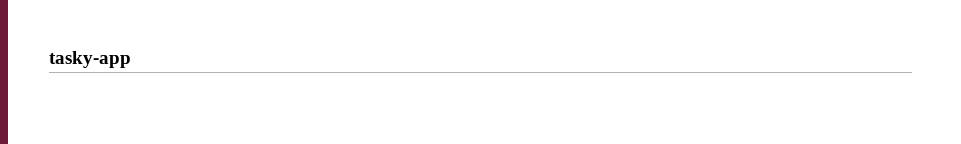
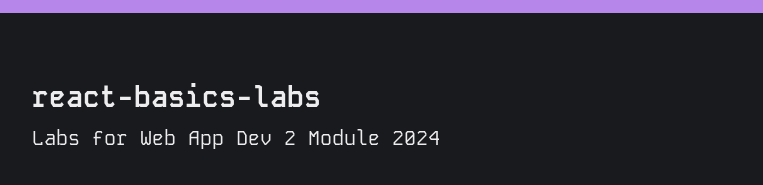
- tasky-app
+ react-basics-labs
+ Labs for Web App Dev 2 Module 2024

